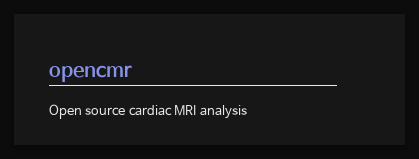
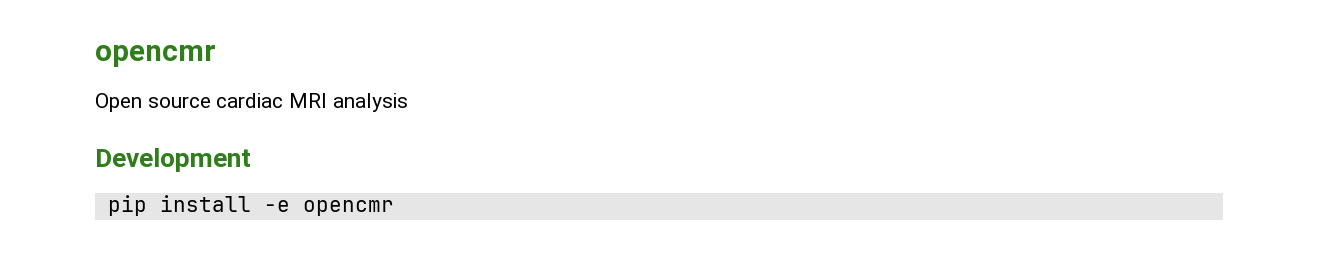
+ Development
+ pip install -e opencmr

